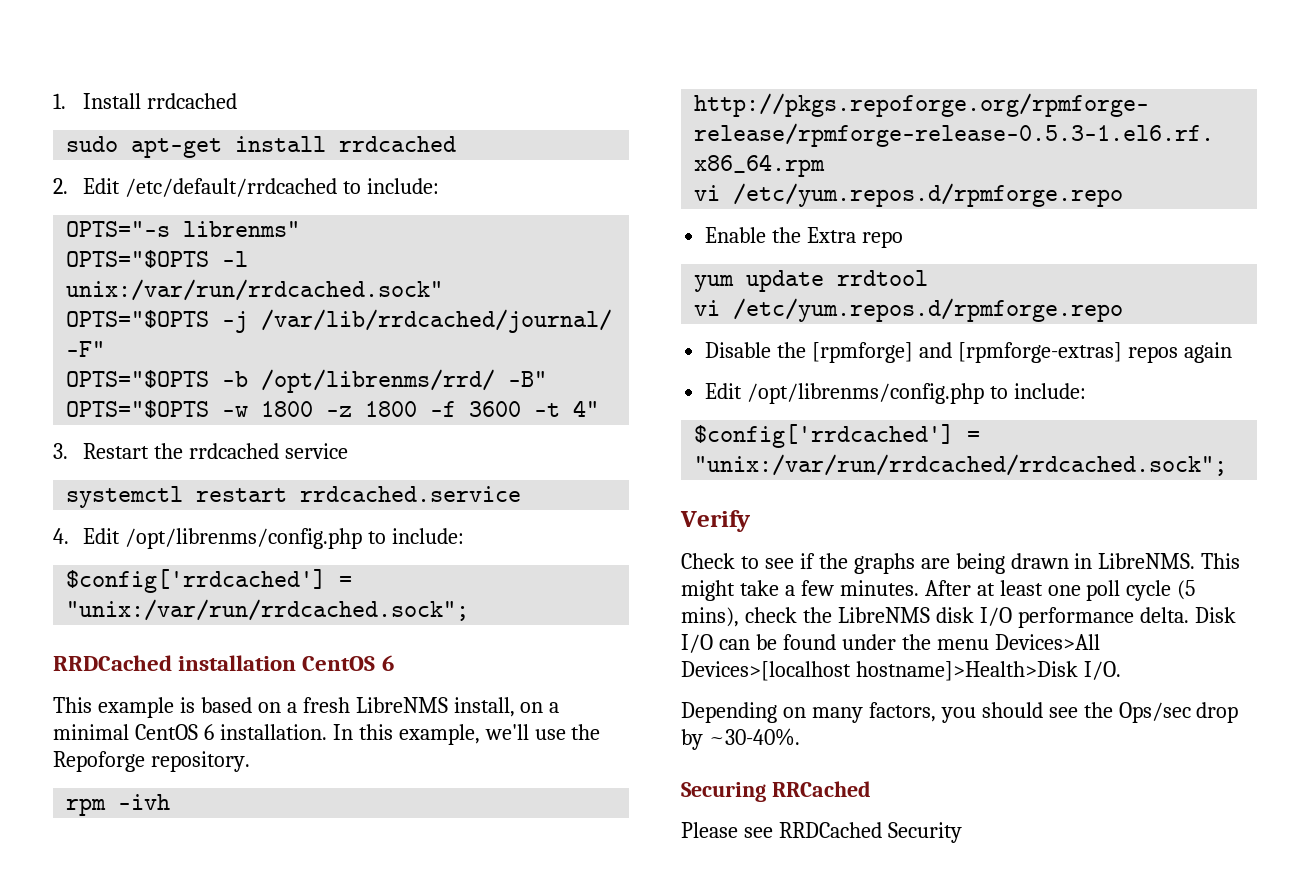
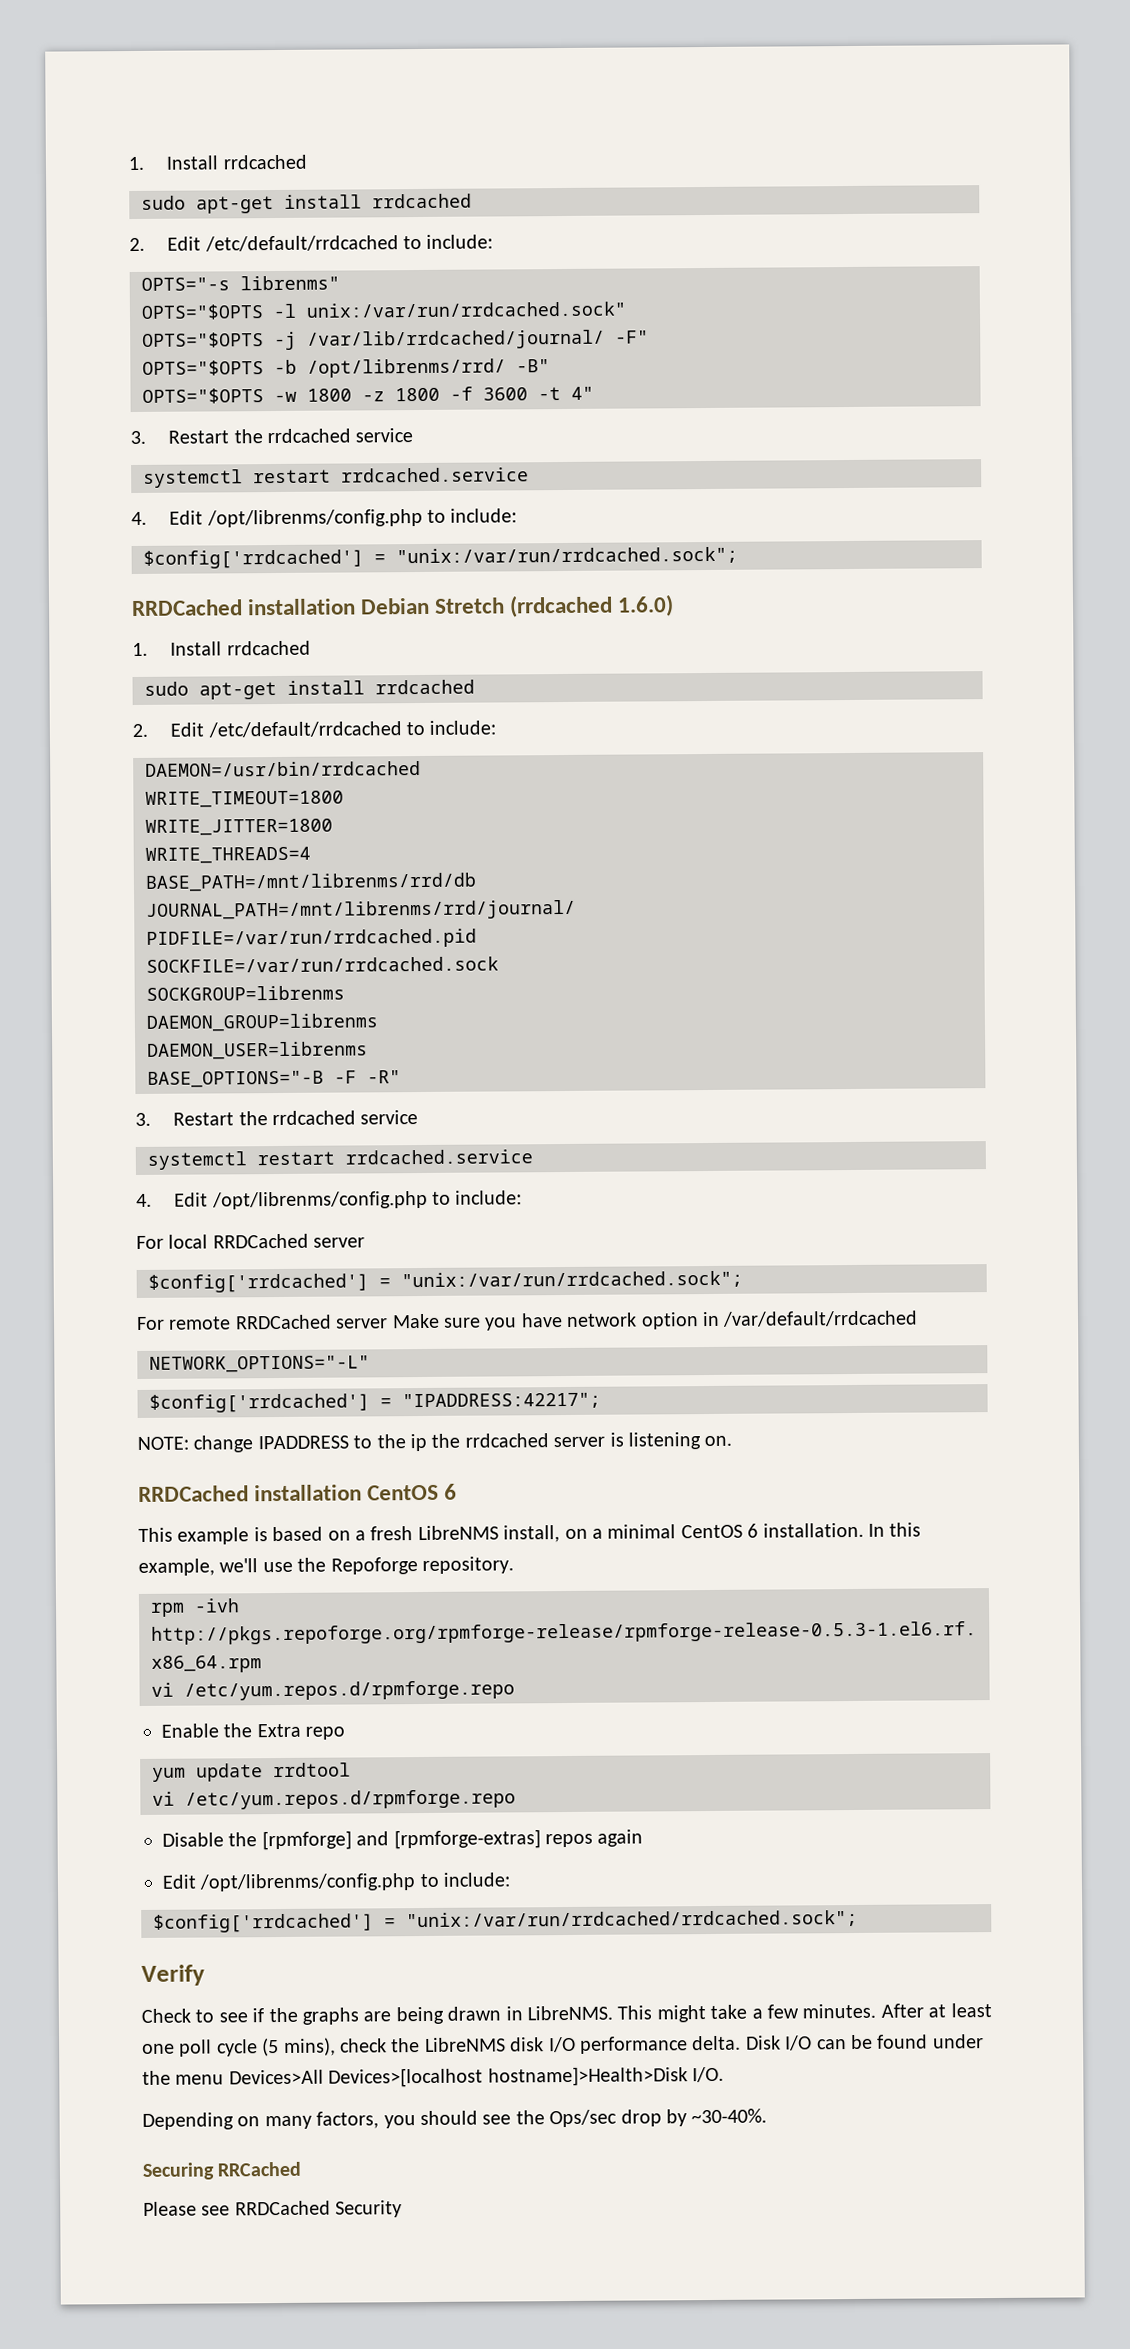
+ RRDCached installation Debian Stretch (rrdcached 1.6.0)
+ 1. Install rrdcached
+ sudo apt-get install rrdcached
+ 2. Edit /etc/default/rrdcached to include:
+ DAEMON=/usr/bin/rrdcached
+ WRITE_TIMEOUT=1800
+ WRITE_JITTER=1800
+ WRITE_THREADS=4
+ BASE_PATH=/mnt/librenms/rrd/db
+ JOURNAL_PATH=/mnt/librenms/rrd/journal/
+ PIDFILE=/var/run/rrdcached.pid
+ SOCKFILE=/var/run/rrdcached.sock
+ SOCKGROUP=librenms
+ DAEMON_GROUP=librenms
+ DAEMON_USER=librenms
+ BASE_OPTIONS="-B -F -R"
+ 3. Restart the rrdcached service
+ systemctl restart rrdcached.service
+ 4. Edit /opt/librenms/config.php to include:
+ For local RRDCached server
+ $config['rrdcached'] = "unix:/var/run/rrdcached.sock";
+ For remote RRDCached server Make sure you have network option in /var/default/rrdcached
+ NETWORK_OPTIONS="-L"
+ $config['rrdcached'] = "IPADDRESS:42217";
+ NOTE: change IPADDRESS to the ip the rrdcached server is listening on.

